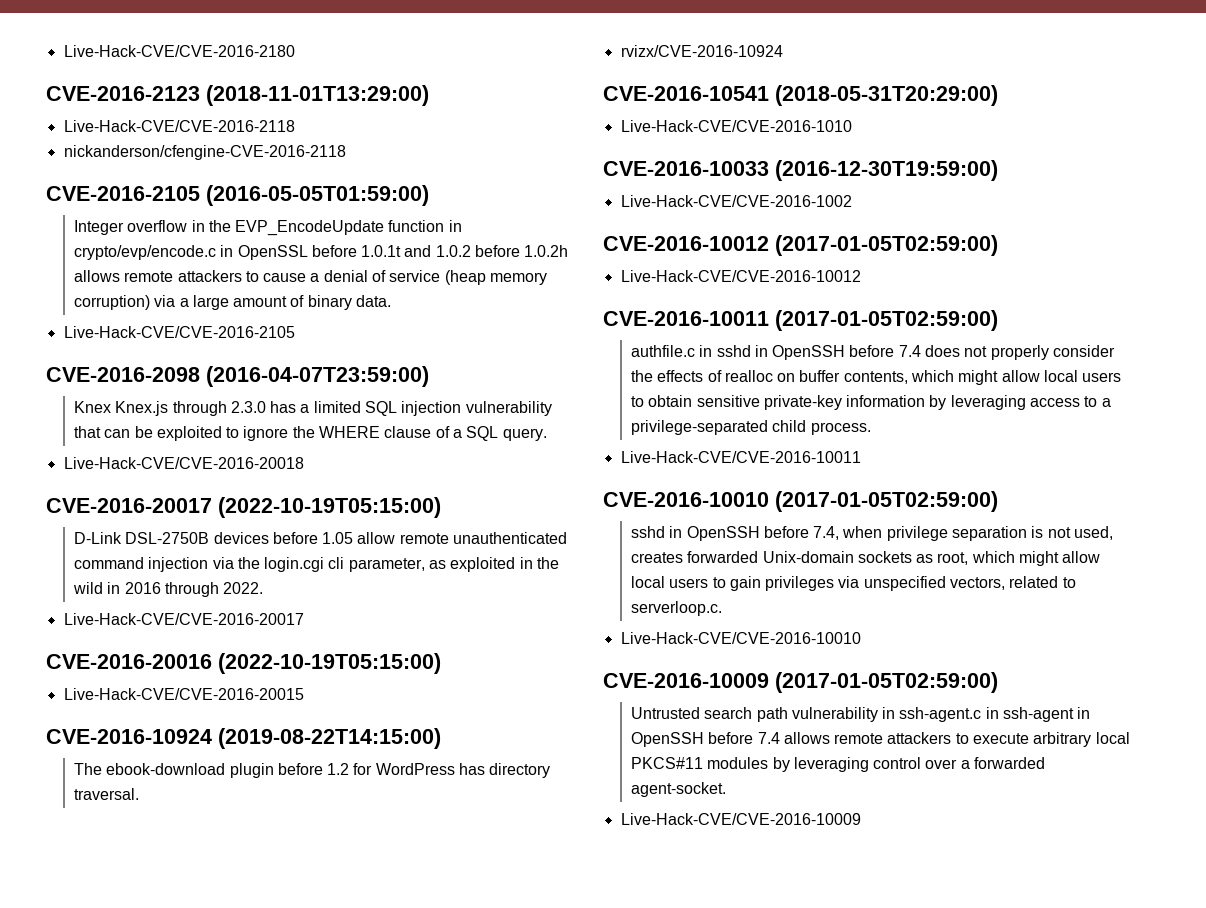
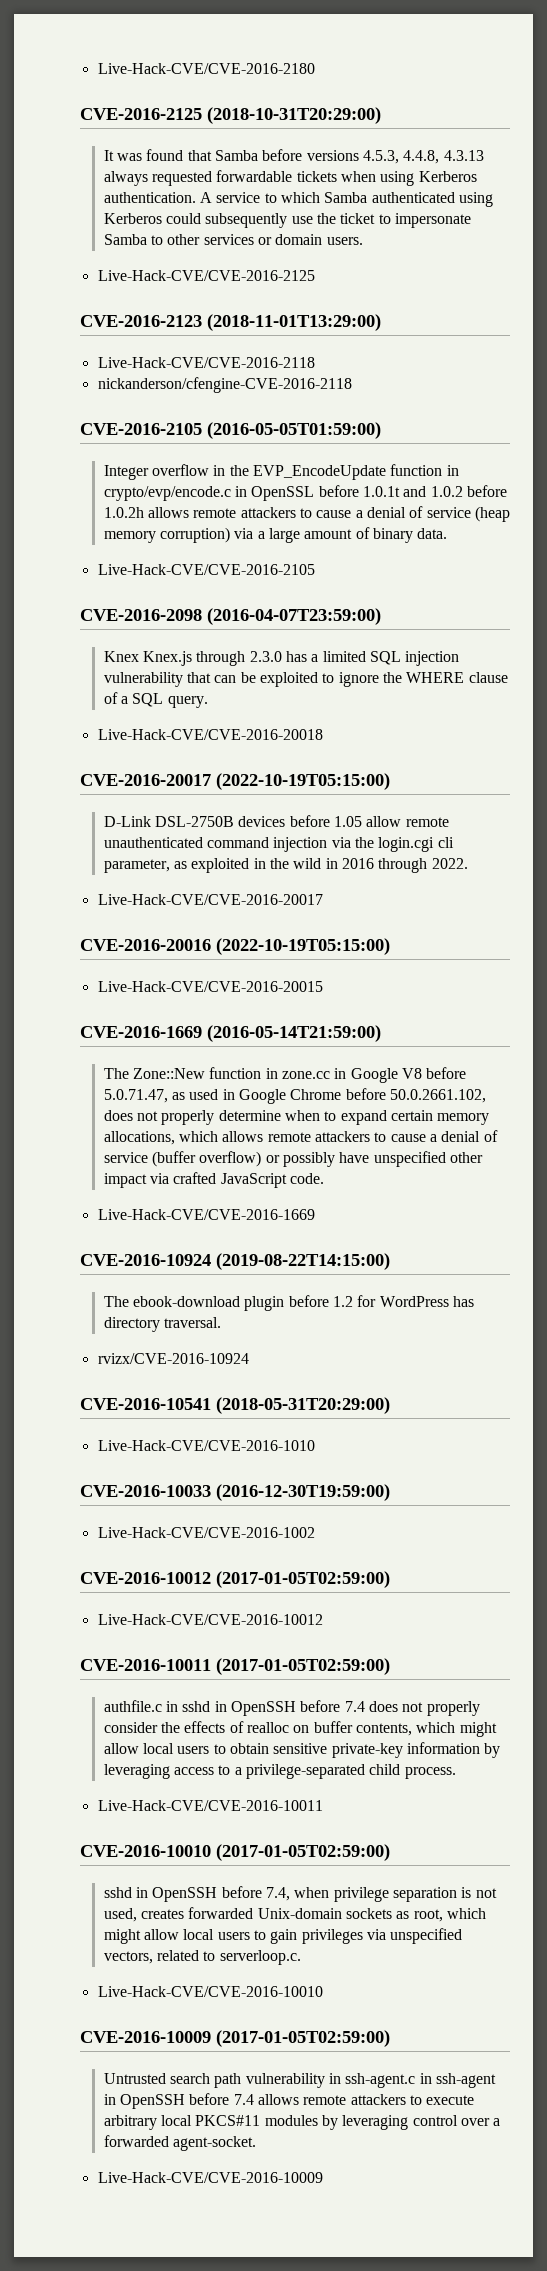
+ CVE-2016-2125 (2018-10-31T20:29:00)
+ It was found that Samba before versions 4.5.3, 4.4.8, 4.3.13 always requested forwardable tickets when using Kerberos authentication. A service to which Samba authenticated using Kerberos could subsequently use the ticket to impersonate Samba to other services or domain users.
+ Live-Hack-CVE/CVE-2016-2125
+ CVE-2016-1669 (2016-05-14T21:59:00)
+ The Zone::New function in zone.cc in Google V8 before 5.0.71.47, as used in Google Chrome before 50.0.2661.102, does not properly determine when to expand certain memory allocations, which allows remote attackers to cause a denial of service (buffer overflow) or possibly have unspecified other impact via crafted JavaScript code.
+ Live-Hack-CVE/CVE-2016-1669

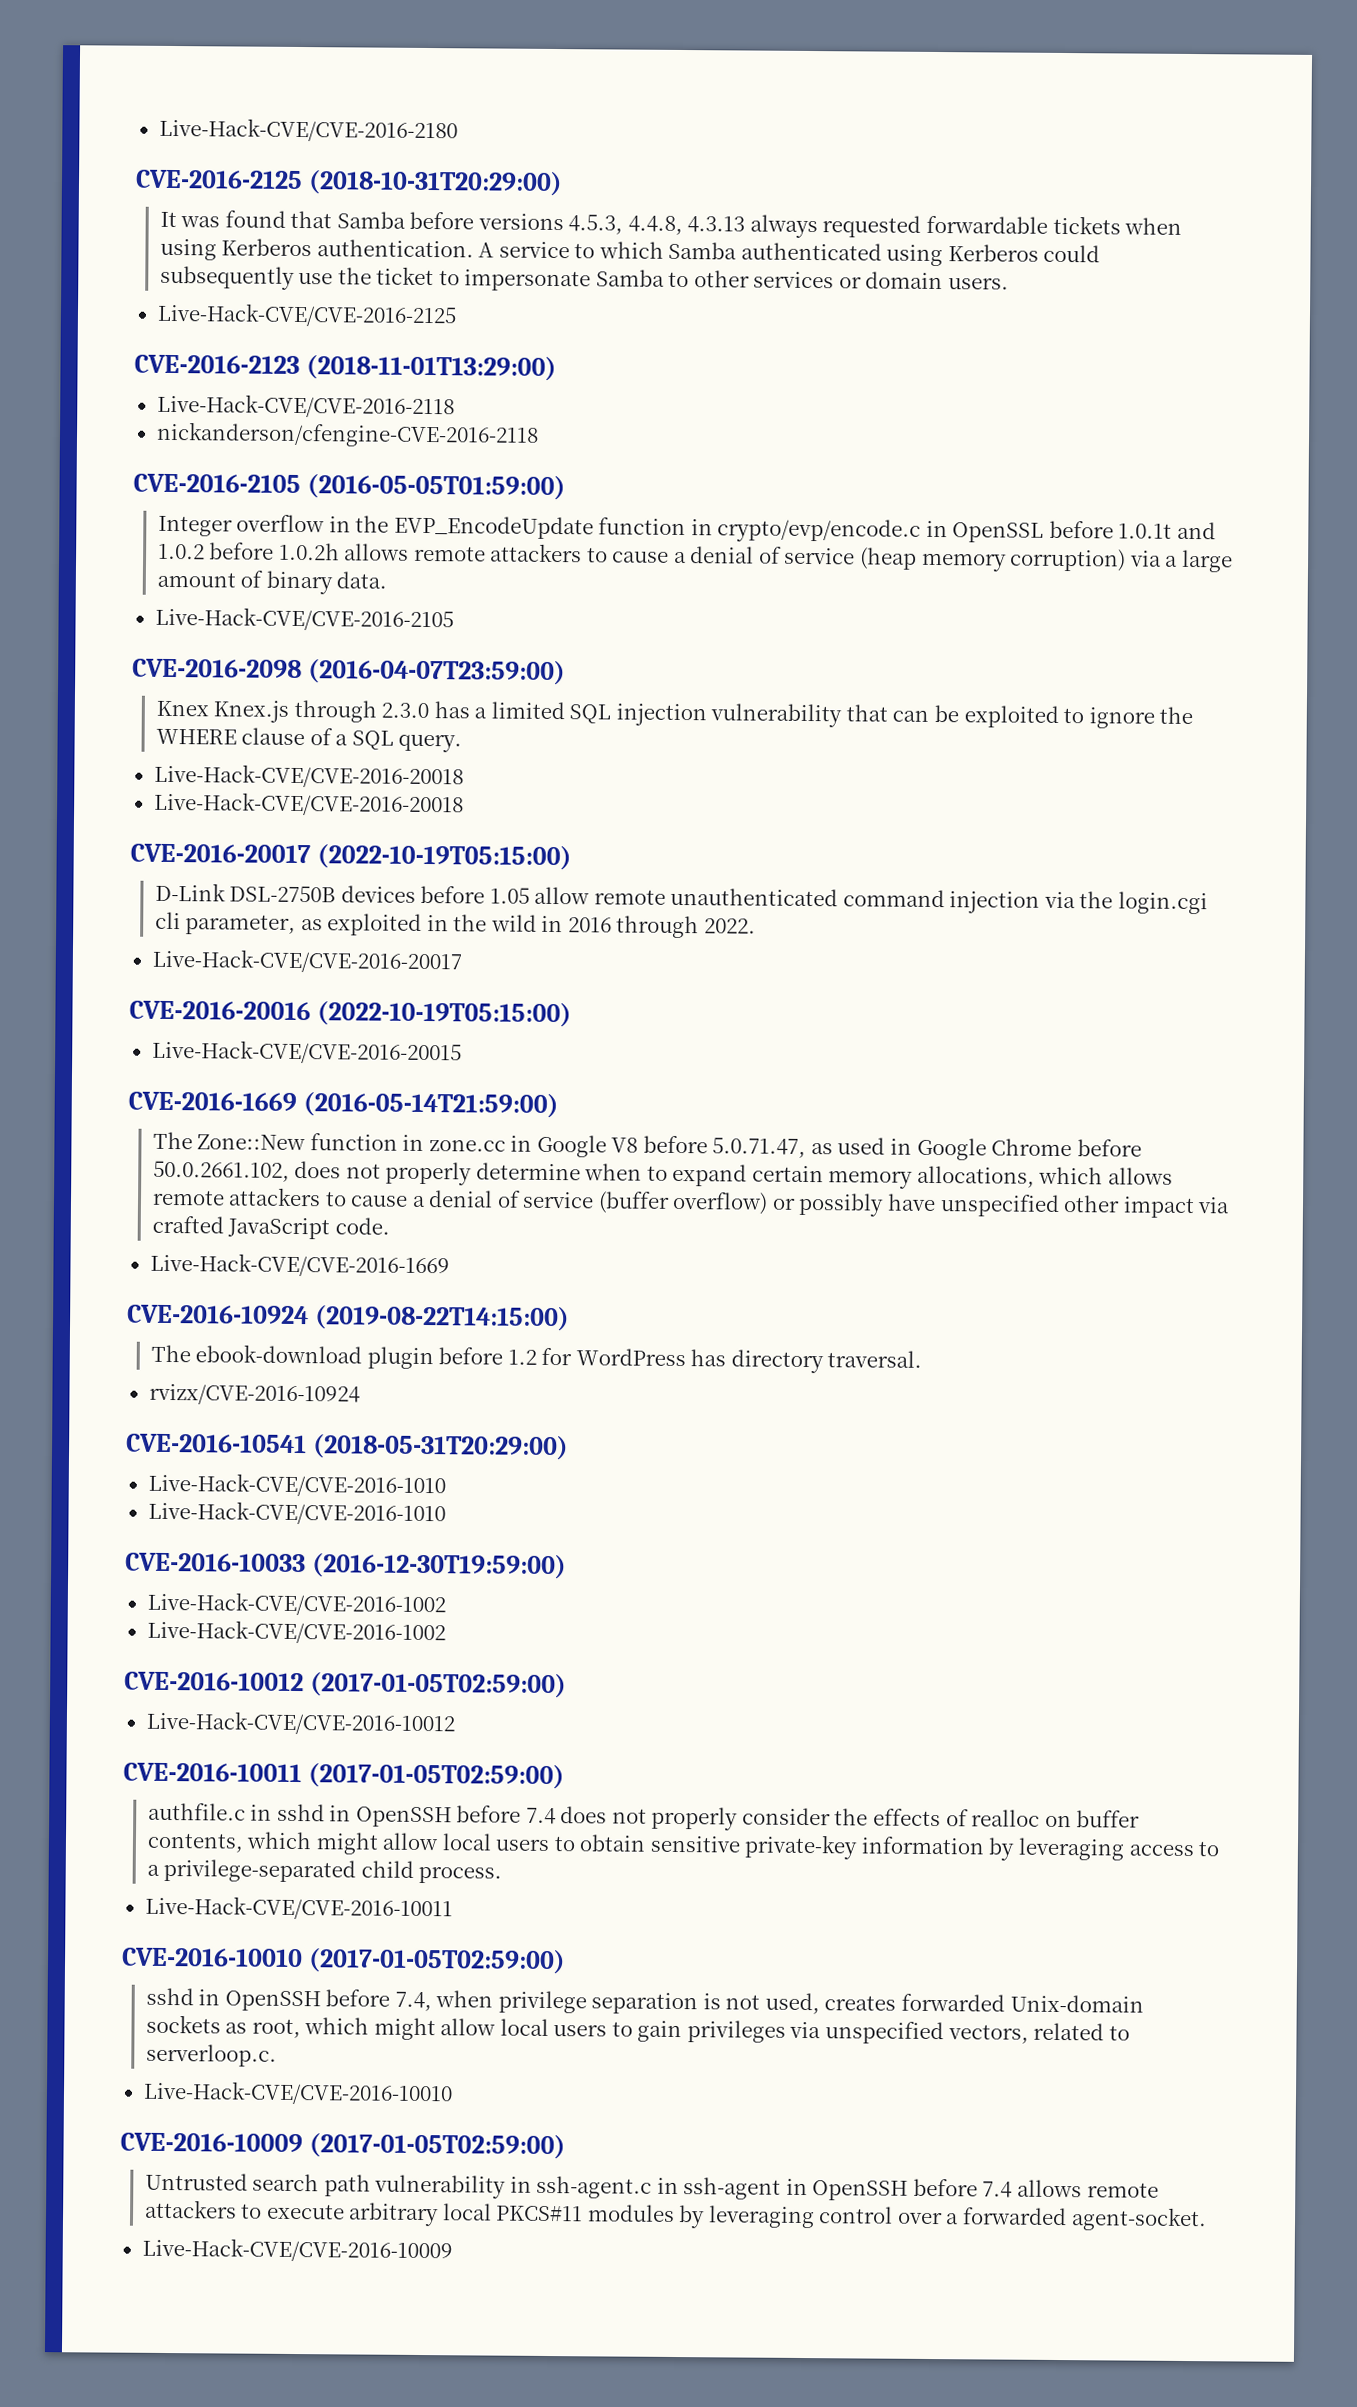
  Knex Knex.js through 2.3.0 has a limited SQL injection vulnerability that can be exploited to ignore the WHERE clause of a SQL query.
+ Live-Hack-CVE/CVE-2016-20018
  CVE-2016-10541 (2018-05-31T20:29:00)
+ Live-Hack-CVE/CVE-2016-1010
  CVE-2016-10033 (2016-12-30T19:59:00)
+ Live-Hack-CVE/CVE-2016-1002

